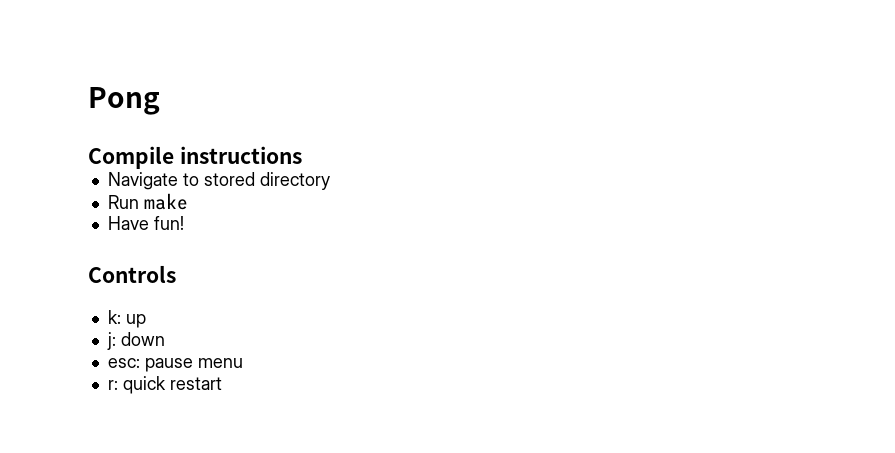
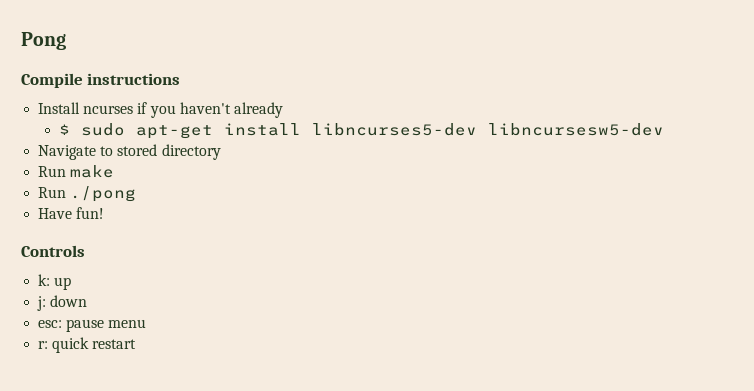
+ Install ncurses if you haven't already
+ $ sudo apt-get install libncurses5-dev libncursesw5-dev
+ Run ./pong

